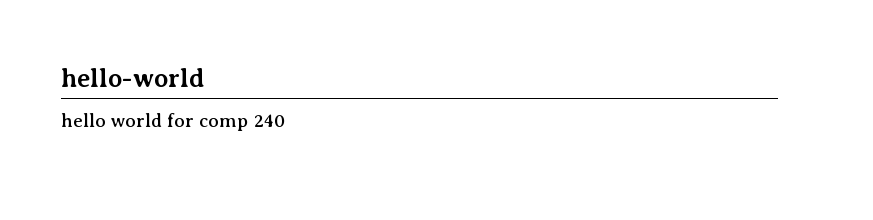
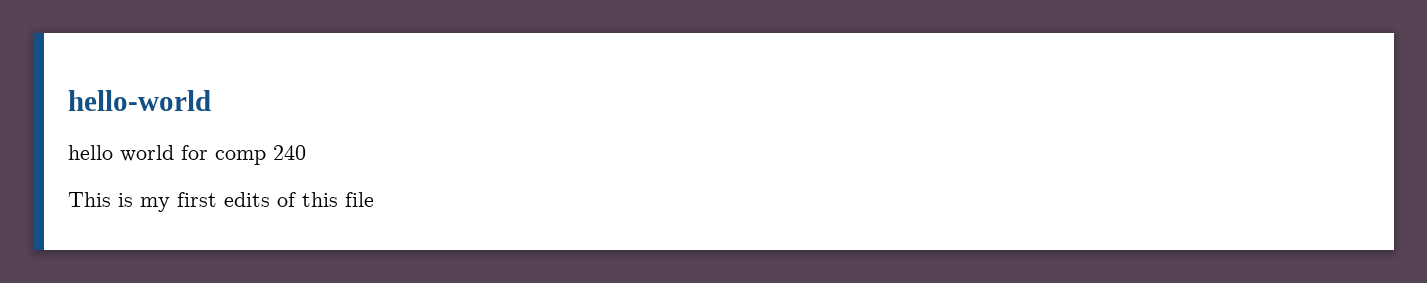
+ This is my first edits of this file

